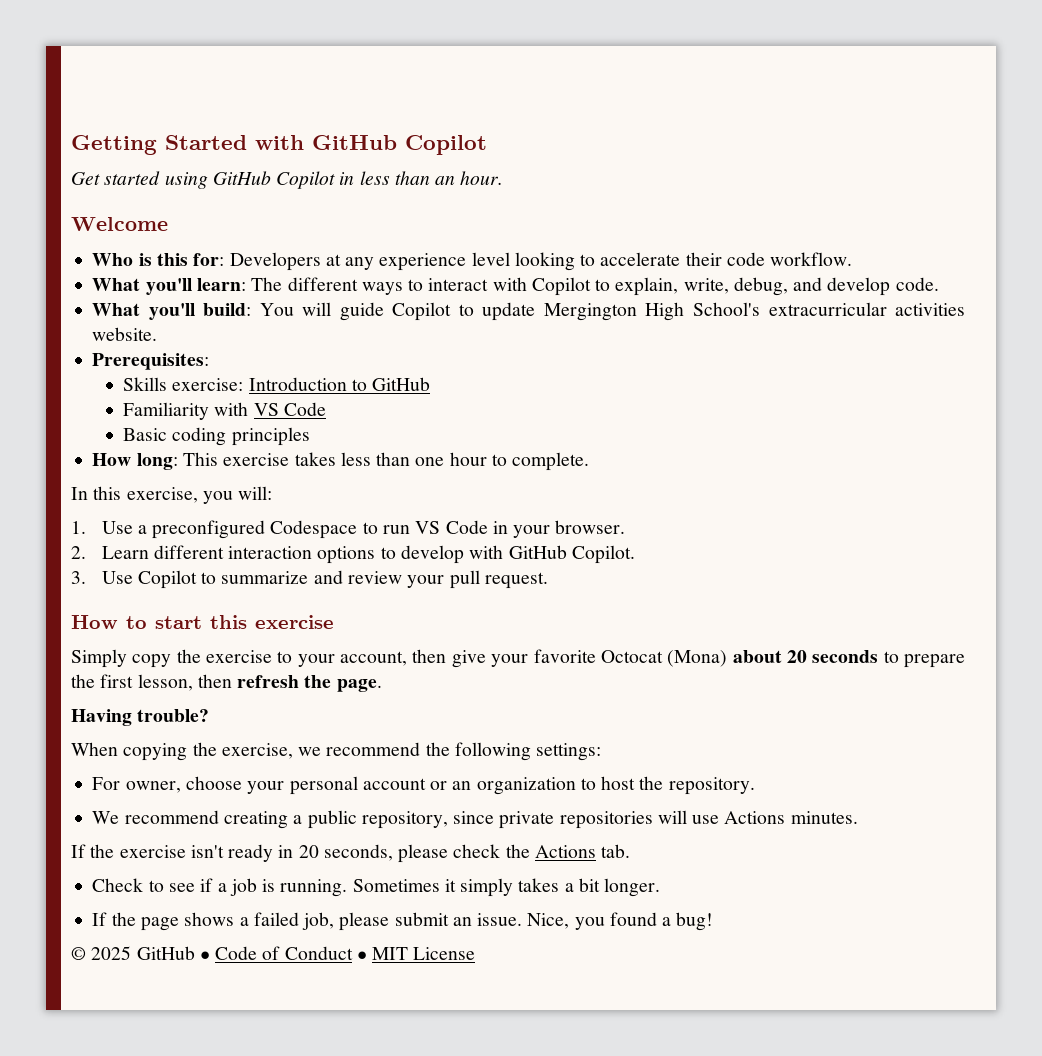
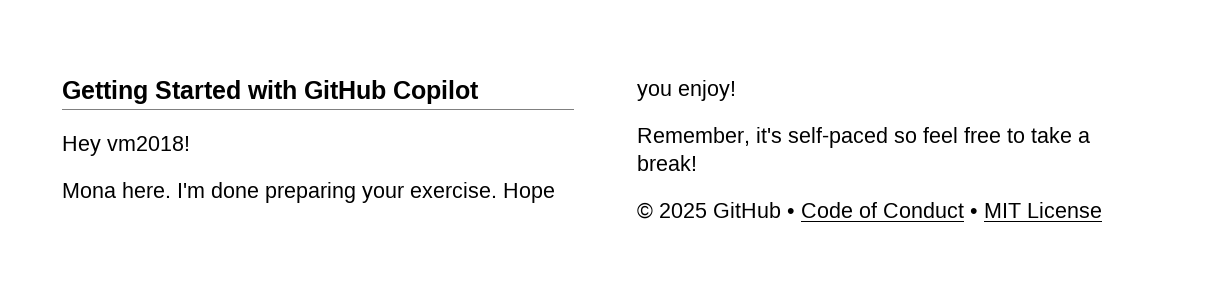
- Get started using GitHub Copilot in less than an hour.
- Welcome
- Who is this for: Developers at any experience level looking to accelerate their code workflow.
- What you'll learn: The different ways to interact with Copilot to explain, write, debug, and develop code.
- What you'll build: You will guide Copilot to update Mergington High School's extracurricular activities website.
- Prerequisites:
- Skills exercise: Introduction to GitHub
- Familiarity with VS Code
- Basic coding principles
- How long: This exercise takes less than one hour to complete.
- In this exercise, you will:
- 1. Use a preconfigured Codespace to run VS Code in your browser.
- 2. Learn different interaction options to develop with GitHub Copilot.
- 3. Use Copilot to summarize and review your pull request.
- How to start this exercise
- Simply copy the exercise to your account, then give your favorite Octocat (Mona) about 20 seconds to prepare the first lesson, then refresh the page.
- Having trouble?
- When copying the exercise, we recommend the following settings:
- For owner, choose your personal account or an organization to host the repository.
- We recommend creating a public repository, since private repositories will use Actions minutes.
- If the exercise isn't ready in 20 seconds, please check the Actions tab.
- Check to see if a job is running. Sometimes it simply takes a bit longer.
- If the page shows a failed job, please submit an issue. Nice, you found a bug!
+ Hey vm2018!
+ Mona here. I'm done preparing your exercise. Hope you enjoy!
+ Remember, it's self-paced so feel free to take a break!

